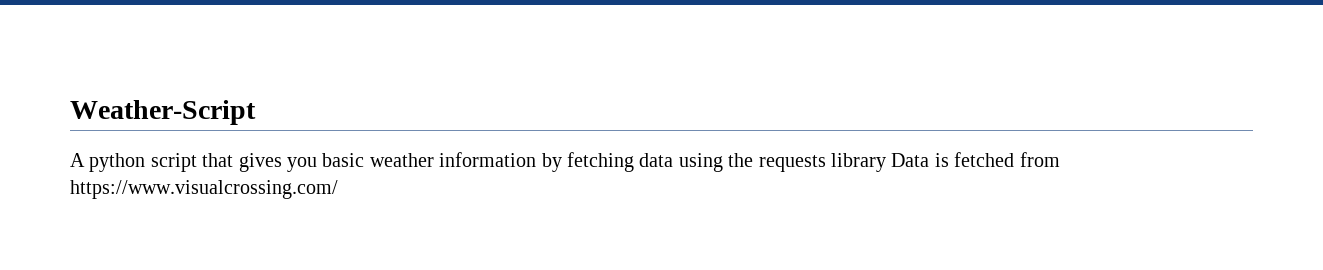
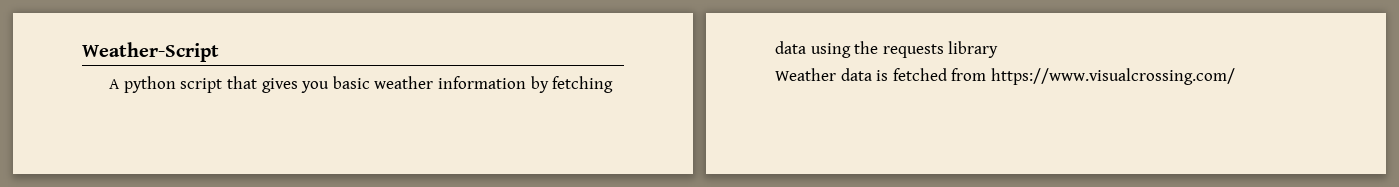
- A python script that gives you basic weather information by fetching data using the requests library Data is fetched from https://www.visualcrossing.com/
+ A python script that gives you basic weather information by fetching data using the requests library
+ Weather data is fetched from https://www.visualcrossing.com/

